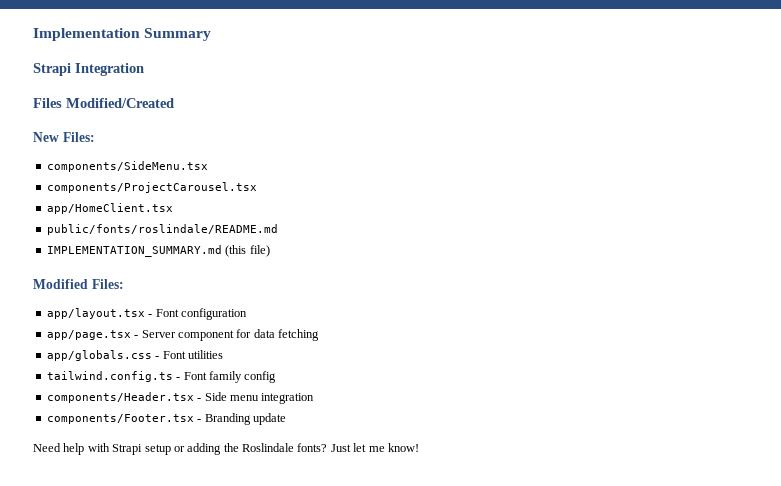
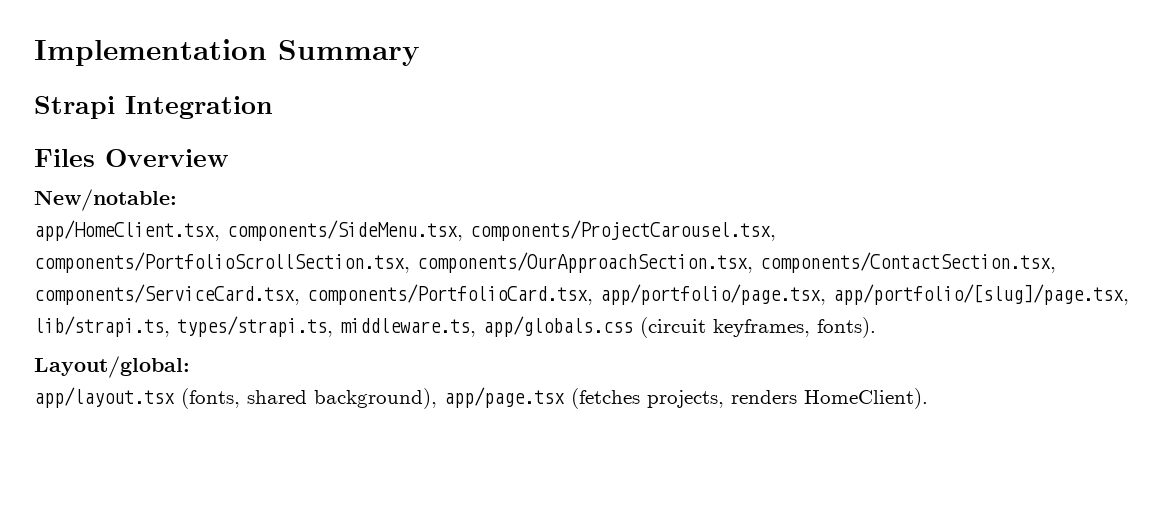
- Files Modified/Created
- New Files:
- components/SideMenu.tsx
- components/ProjectCarousel.tsx
- app/HomeClient.tsx
- public/fonts/roslindale/README.md
- IMPLEMENTATION_SUMMARY.md (this file)
- Modified Files:
- app/layout.tsx - Font configuration
- app/page.tsx - Server component for data fetching
- app/globals.css - Font utilities
- tailwind.config.ts - Font family config
- components/Header.tsx - Side menu integration
- components/Footer.tsx - Branding update
- Need help with Strapi setup or adding the Roslindale fonts? Just let me know!
+ Files Overview
+ New/notable:
+ app/HomeClient.tsx, components/SideMenu.tsx, components/ProjectCarousel.tsx, components/PortfolioScrollSection.tsx, components/OurApproachSection.tsx, components/ContactSection.tsx, components/ServiceCard.tsx, components/PortfolioCard.tsx, app/portfolio/page.tsx, app/portfolio/[slug]/page.tsx, lib/strapi.ts, types/strapi.ts, middleware.ts, app/globals.css (circuit keyframes, fonts).
+ Layout/global:
+ app/layout.tsx (fonts, shared background), app/page.tsx (fetches projects, renders HomeClient).

